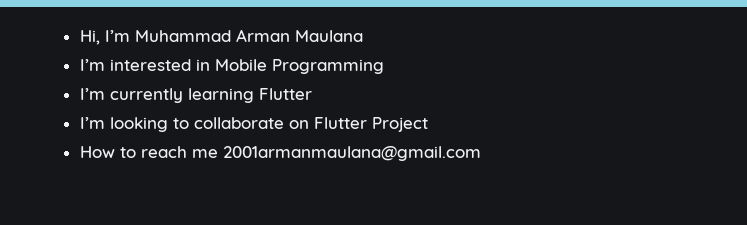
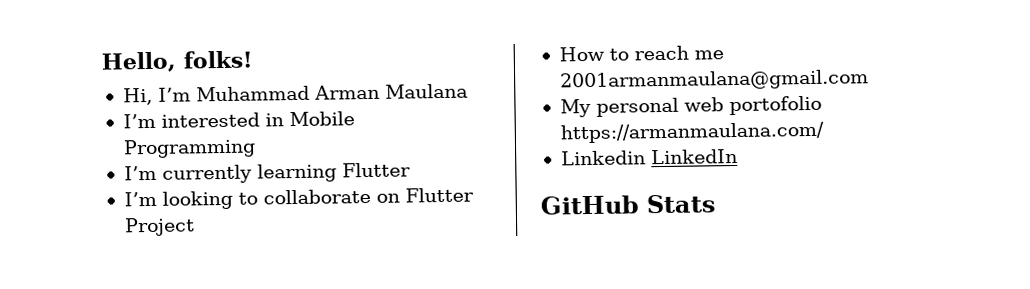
+ Hello, folks!
+ My personal web portofolio https://armanmaulana.com/
+ Linkedin LinkedIn
+ GitHub Stats

